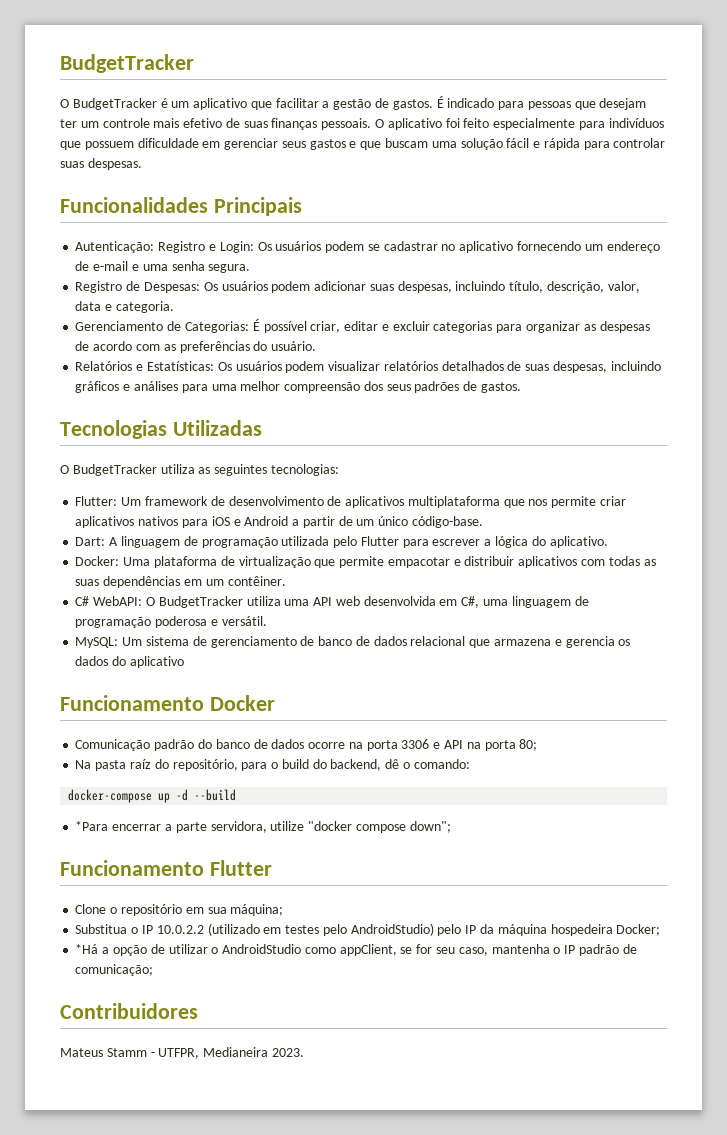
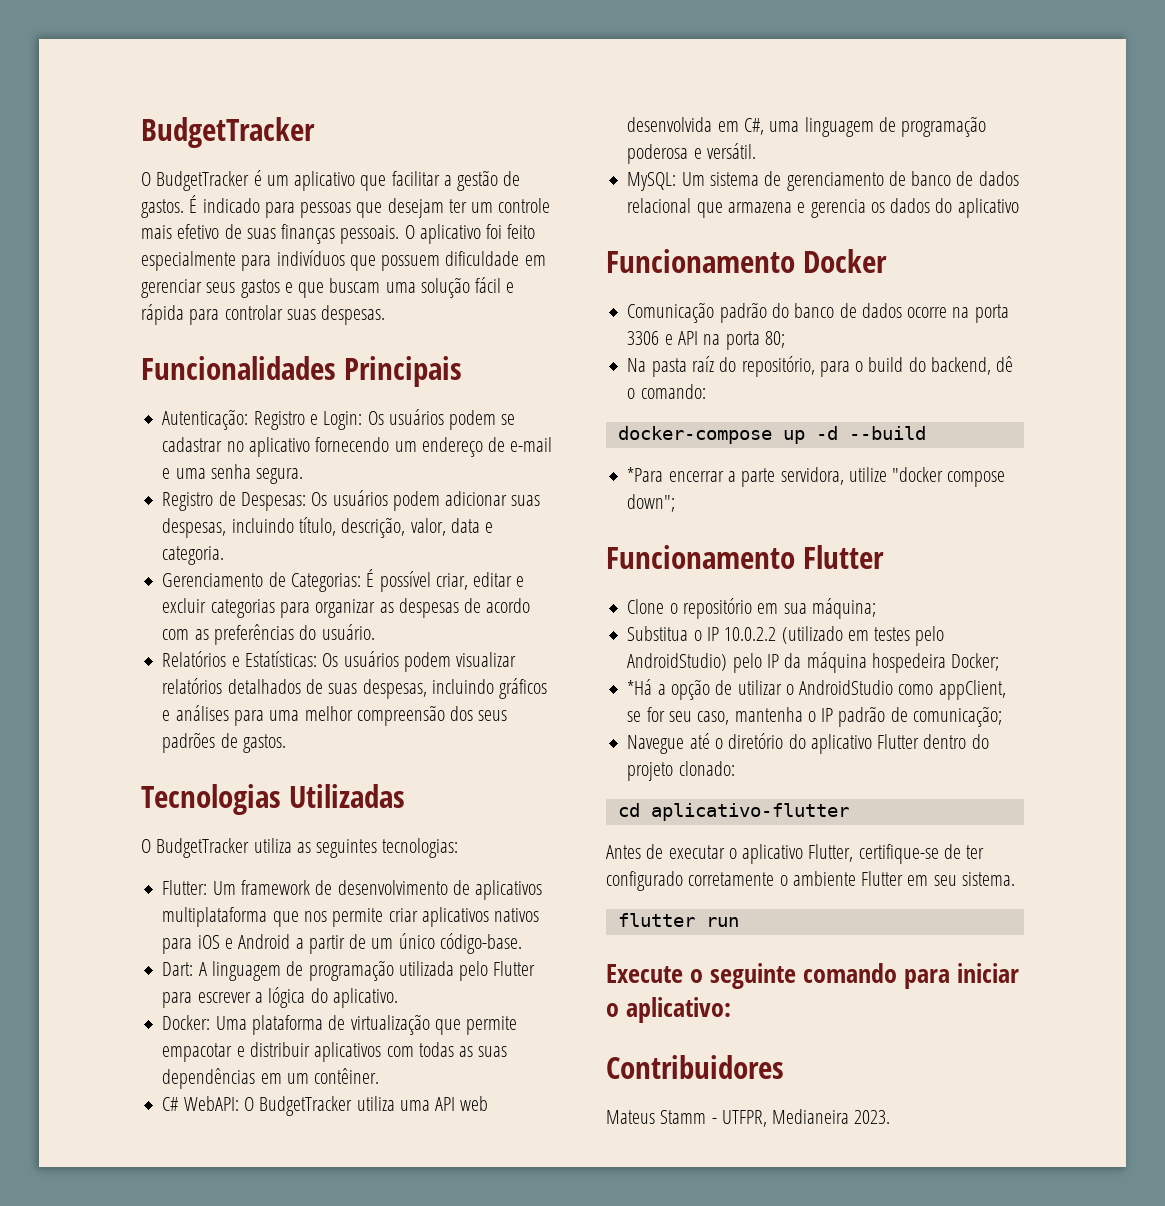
+ Navegue até o diretório do aplicativo Flutter dentro do projeto clonado:
+ cd aplicativo-flutter
+ Antes de executar o aplicativo Flutter, certifique-se de ter configurado corretamente o ambiente Flutter em seu sistema.
+ flutter run
+ Execute o seguinte comando para iniciar o aplicativo:

